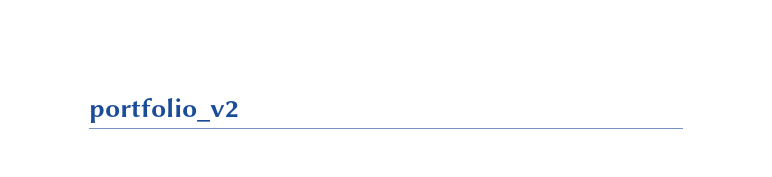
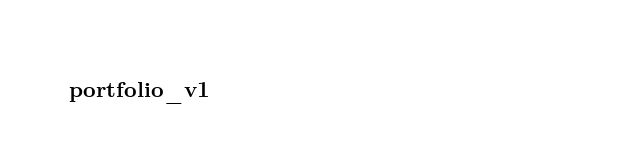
- portfolio_v2
+ portfolio_v1

